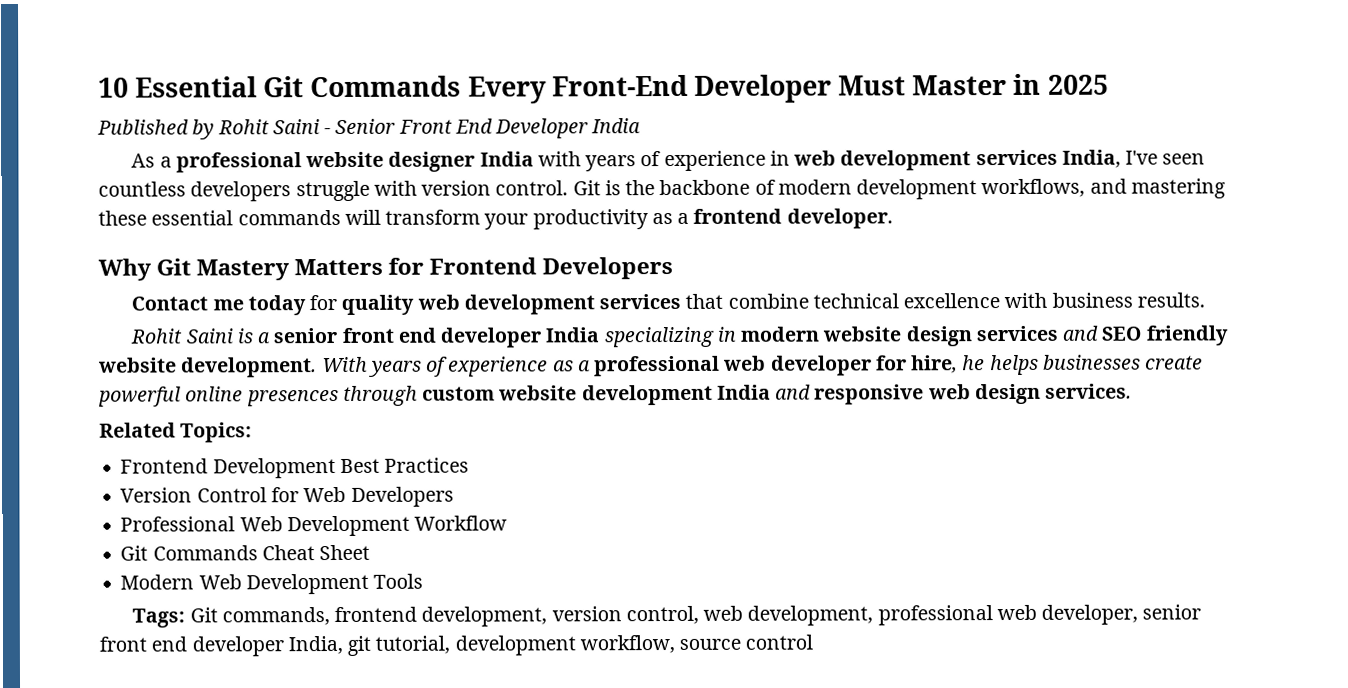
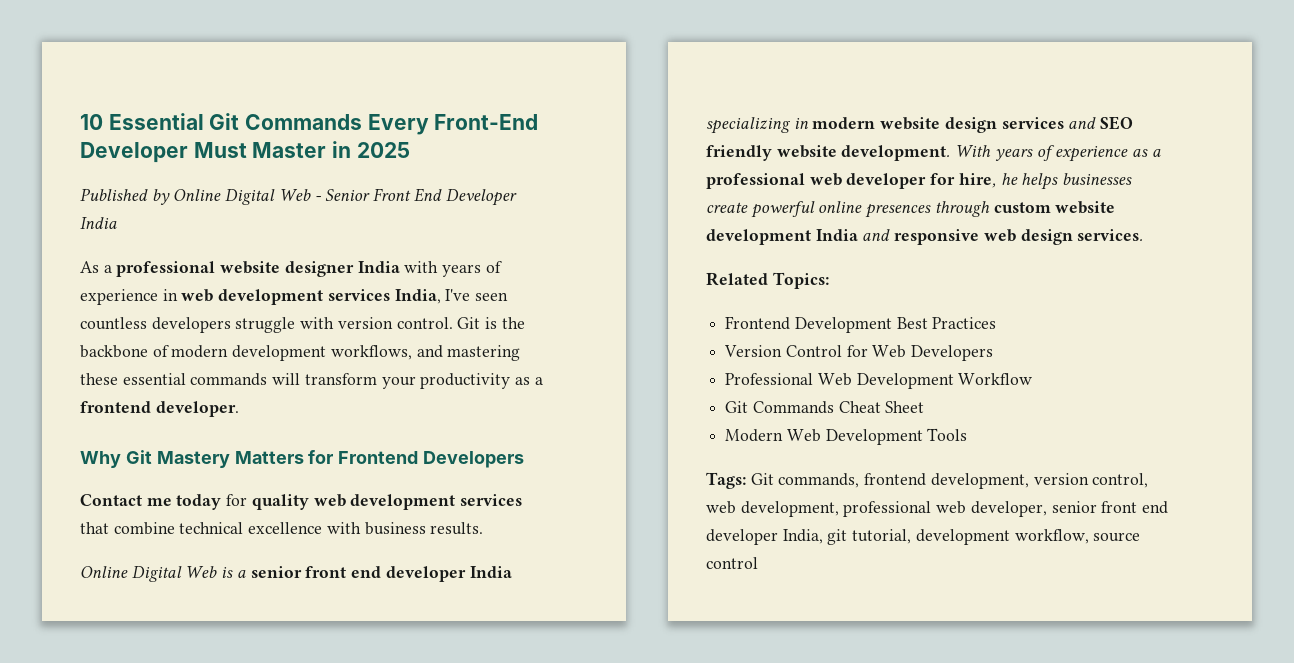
- Published by Rohit Saini - Senior Front End Developer India
+ Published by Online Digital Web - Senior Front End Developer India
- Rohit Saini is a senior front end developer India specializing in modern website design services and SEO friendly website development.
+ Online Digital Web is a senior front end developer India specializing in modern website design services and SEO friendly website development.

